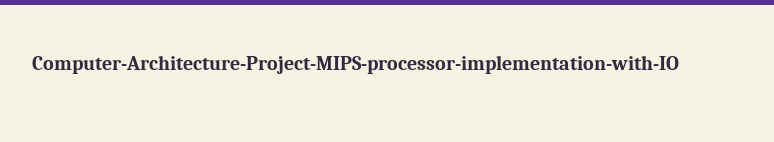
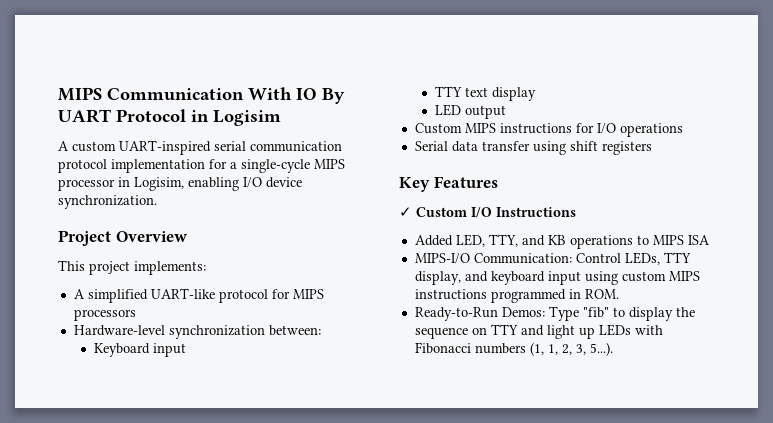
- Computer-Architecture-Project-MIPS-processor-implementation-with-IO
+ MIPS Communication With IO By UART Protocol in Logisim
+ A custom UART-inspired serial communication protocol implementation for a single-cycle MIPS processor in Logisim, enabling I/O device synchronization.
+ Project Overview
+ This project implements:
+ A simplified UART-like protocol for MIPS processors
+ Hardware-level synchronization between:
+ Keyboard input
+ TTY text display
+ LED output
+ Custom MIPS instructions for I/O operations
+ Serial data transfer using shift registers
+ Key Features
+ ✓ Custom I/O Instructions
+ Added LED, TTY, and KB operations to MIPS ISA
+ MIPS-I/O Communication: Control LEDs, TTY display, and keyboard input using custom MIPS instructions programmed in ROM.
+ Ready-to-Run Demos: Type "fib" to display the sequence on TTY and light up LEDs with Fibonacci numbers (1, 1, 2, 3, 5...).

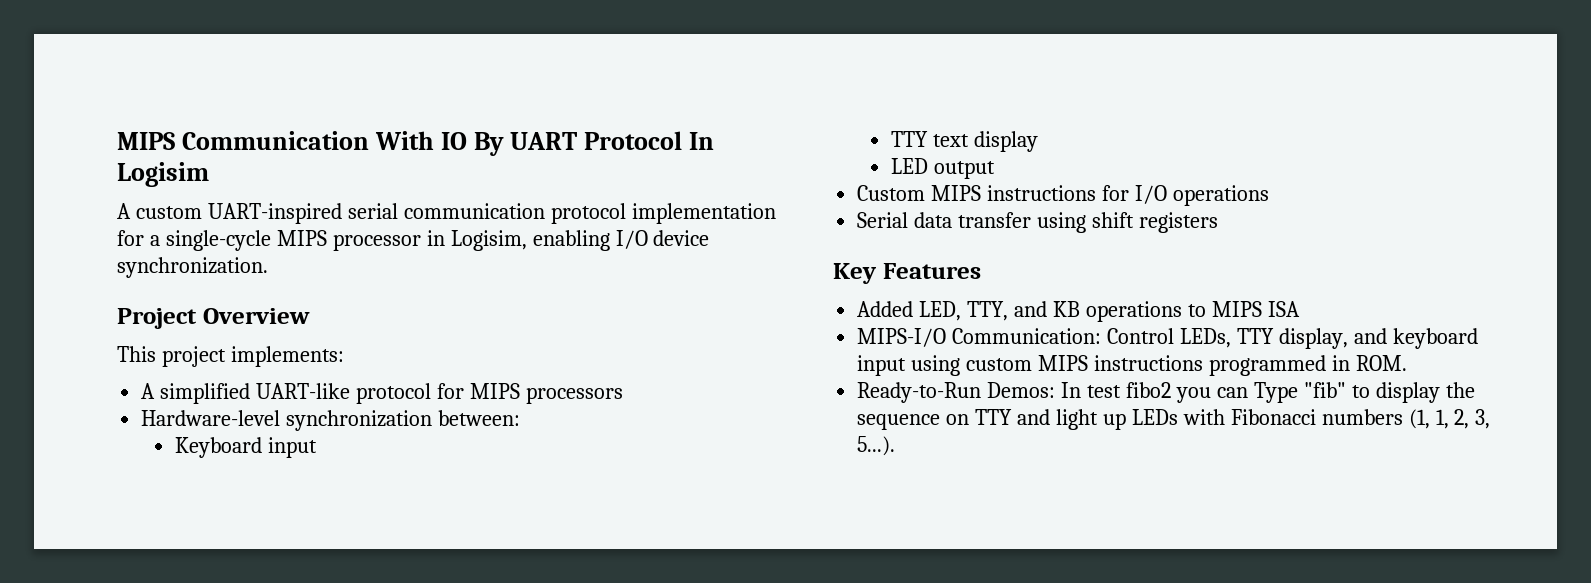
- MIPS Communication With IO By UART Protocol in Logisim
+ MIPS Communication With IO By UART Protocol In Logisim
- ✓ Custom I/O Instructions
- Ready-to-Run Demos: Type "fib" to display the sequence on TTY and light up LEDs with Fibonacci numbers (1, 1, 2, 3, 5...).
+ Ready-to-Run Demos: In test fibo2 you can Type "fib" to display the sequence on TTY and light up LEDs with Fibonacci numbers (1, 1, 2, 3, 5...).

